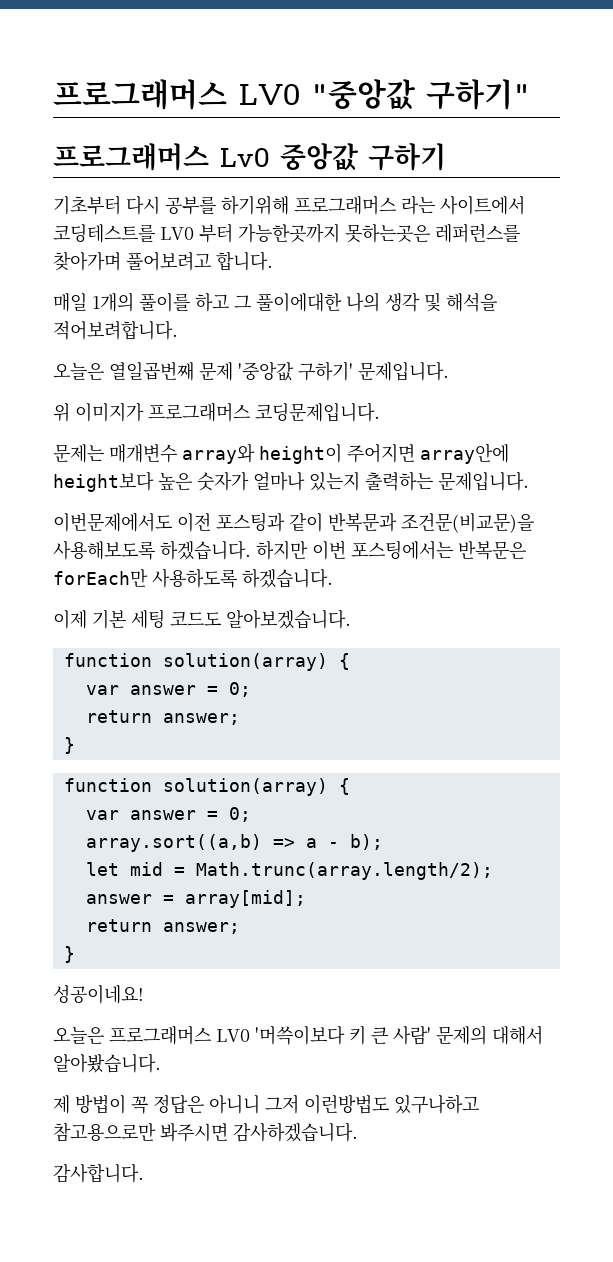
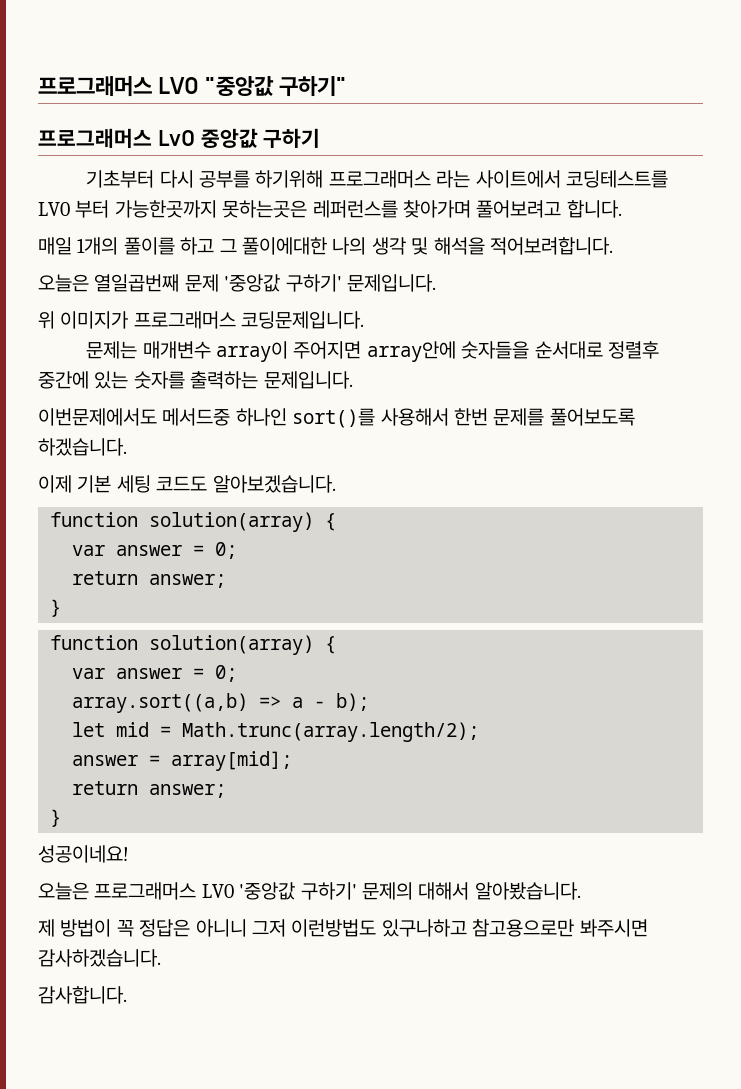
- 문제는 매개변수 array와 height이 주어지면 array안에 height보다 높은 숫자가 얼마나 있는지 출력하는 문제입니다.
- 이번문제에서도 이전 포스팅과 같이 반복문과 조건문(비교문)을 사용해보도록 하겠습니다. 하지만 이번 포스팅에서는 반복문은 forEach만 사용하도록 하겠습니다.
+ 문제는 매개변수 array이 주어지면 array안에 숫자들을 순서대로 정렬후 중간에 있는 숫자를 출력하는 문제입니다.
+ 이번문제에서도 메서드중 하나인 sort()를 사용해서 한번 문제를 풀어보도록 하겠습니다.
- 오늘은 프로그래머스 LV0 '머쓱이보다 키 큰 사람' 문제의 대해서 알아봤습니다.
+ 오늘은 프로그래머스 LV0 '중앙값 구하기' 문제의 대해서 알아봤습니다.

